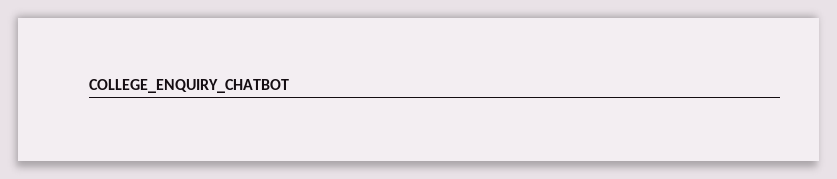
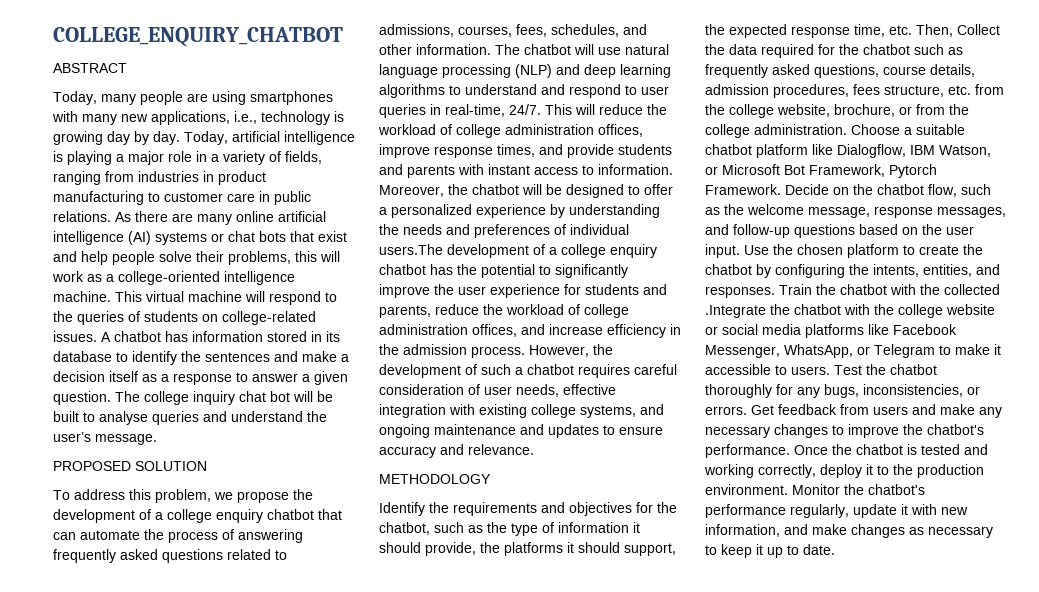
+ ABSTRACT
+ Today, many people are using smartphones with many new applications, i.e., technology is growing day by day. Today, artificial intelligence is playing a major role in a variety of fields, ranging from industries in product manufacturing to customer care in public relations. As there are many online artificial intelligence (AI) systems or chat bots that exist and help people solve their problems, this will work as a college-oriented intelligence machine. This virtual machine will respond to the queries of students on college-related issues. A chatbot has information stored in its database to identify the sentences and make a decision itself as a response to answer a given question. The college inquiry chat bot will be built to analyse queries and understand the user’s message.
+ PROPOSED SOLUTION
+ To address this problem, we propose the development of a college enquiry chatbot that can automate the process of answering frequently asked questions related to admissions, courses, fees, schedules, and other information. The chatbot will use natural language processing (NLP) and deep learning algorithms to understand and respond to user queries in real-time, 24/7. This will reduce the workload of college administration offices, improve response times, and provide students and parents with instant access to information. Moreover, the chatbot will be designed to offer a personalized experience by understanding the needs and preferences of individual users.The development of a college enquiry chatbot has the potential to significantly improve the user experience for students and parents, reduce the workload of college administration offices, and increase efficiency in the admission process. However, the development of such a chatbot requires careful consideration of user needs, effective integration with existing college systems, and ongoing maintenance and updates to ensure accuracy and relevance.
+ METHODOLOGY
+ Identify the requirements and objectives for the chatbot, such as the type of information it should provide, the platforms it should support, the expected response time, etc. Then, Collect the data required for the chatbot such as frequently asked questions, course details, admission procedures, fees structure, etc. from the college website, brochure, or from the college administration. Choose a suitable chatbot platform like Dialogflow, IBM Watson, or Microsoft Bot Framework, Pytorch Framework. Decide on the chatbot flow, such as the welcome message, response messages, and follow-up questions based on the user input. Use the chosen platform to create the chatbot by configuring the intents, entities, and responses. Train the chatbot with the collected .Integrate the chatbot with the college website or social media platforms like Facebook Messenger, WhatsApp, or Telegram to make it accessible to users. Test the chatbot thoroughly for any bugs, inconsistencies, or errors. Get feedback from users and make any necessary changes to improve the chatbot's performance. Once the chatbot is tested and working correctly, deploy it to the production environment. Monitor the chatbot's performance regularly, update it with new information, and make changes as necessary to keep it up to date.

